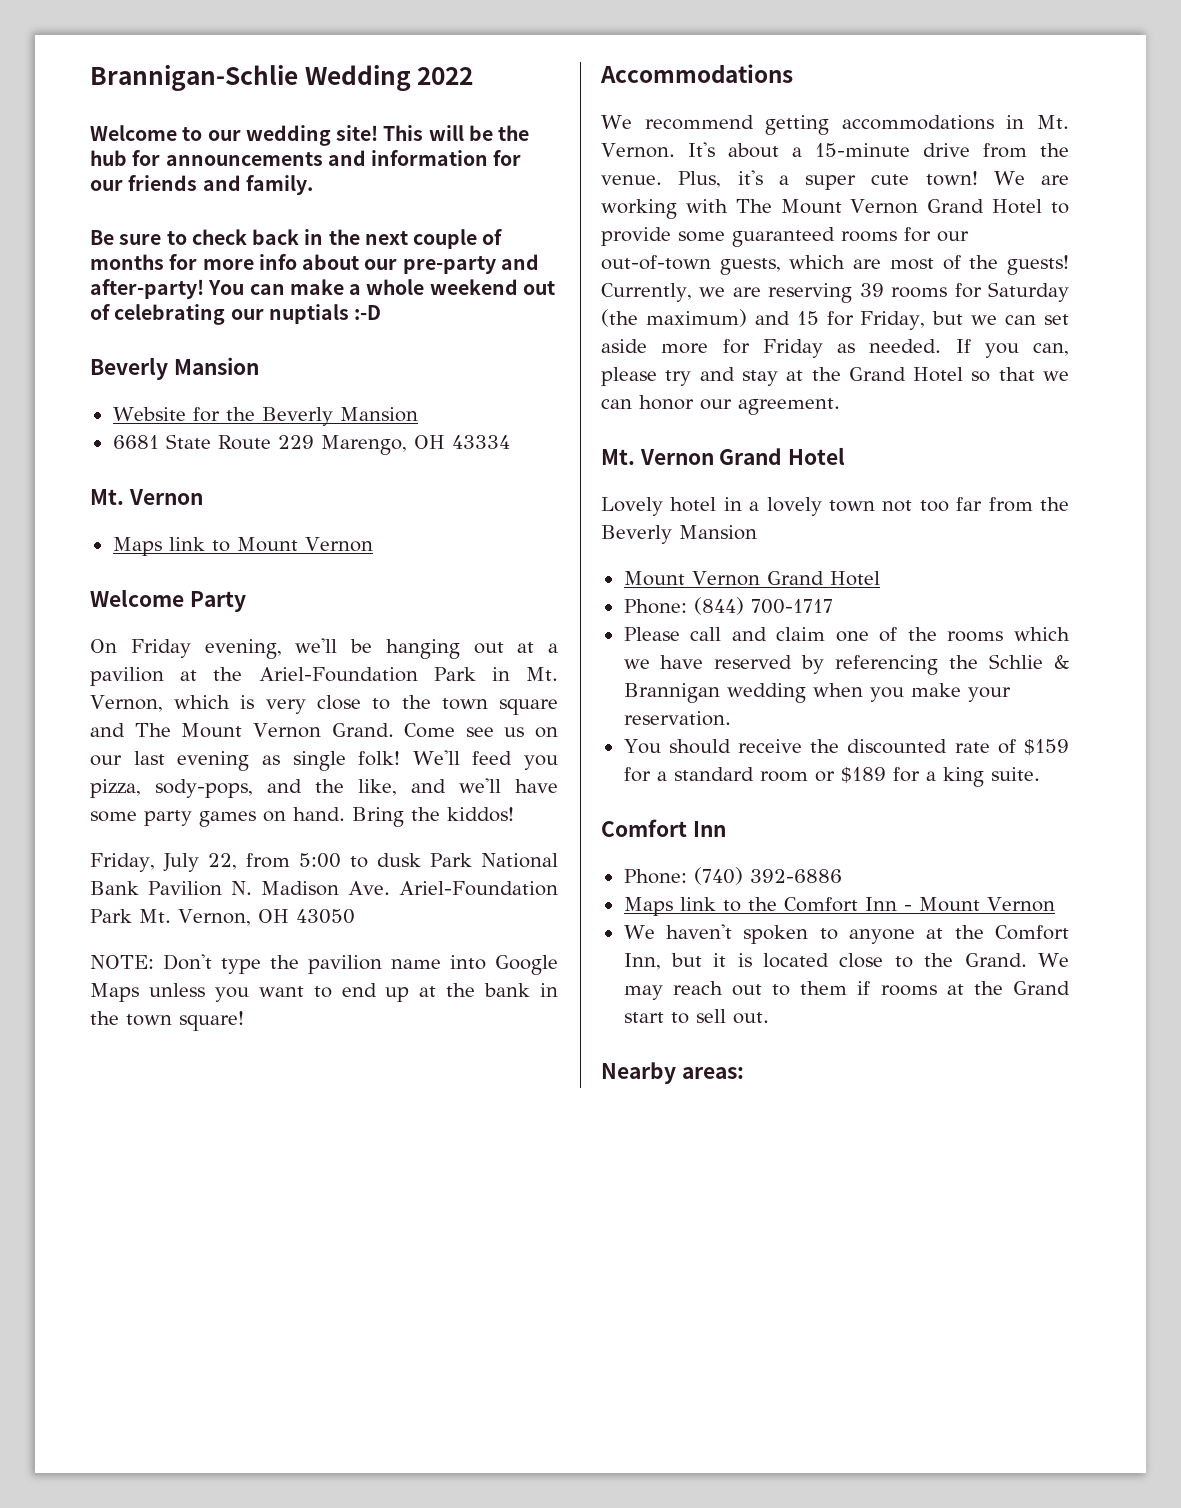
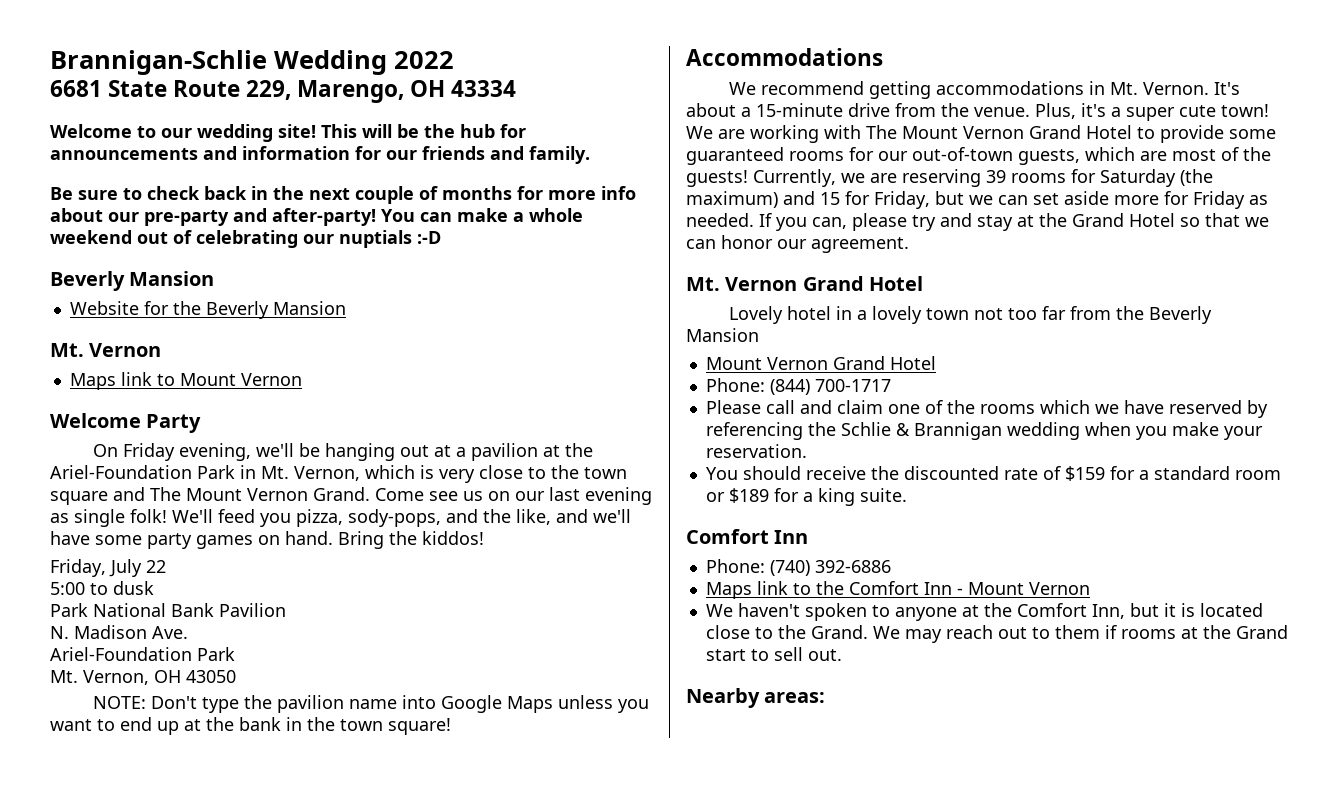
+ 6681 State Route 229, Marengo, OH 43334
- 6681 State Route 229 Marengo, OH 43334
- Friday, July 22, from 5:00 to dusk Park National Bank Pavilion N. Madison Ave. Ariel-Foundation Park Mt. Vernon, OH 43050
+ Friday, July 22
+ 5:00 to dusk
+ Park National Bank Pavilion
+ N. Madison Ave.
+ Ariel-Foundation Park
+ Mt. Vernon, OH 43050

